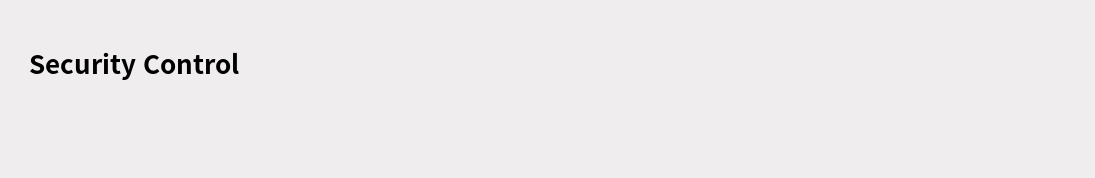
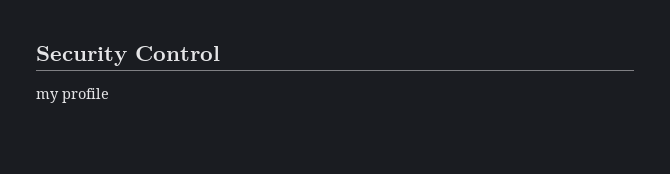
+ my profile

